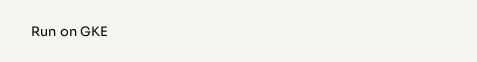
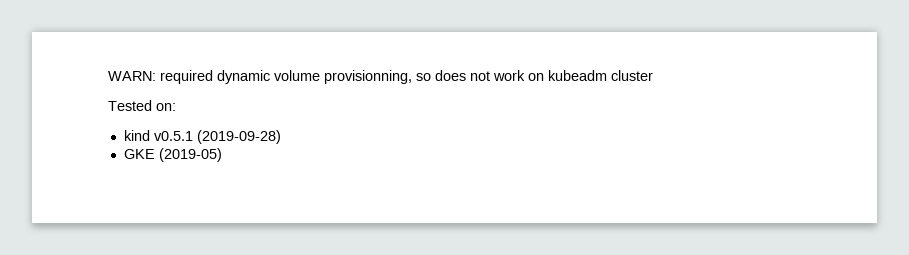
- Run on GKE
+ WARN: required dynamic volume provisionning, so does not work on kubeadm cluster
+ Tested on:
+ kind v0.5.1 (2019-09-28)
+ GKE (2019-05)

